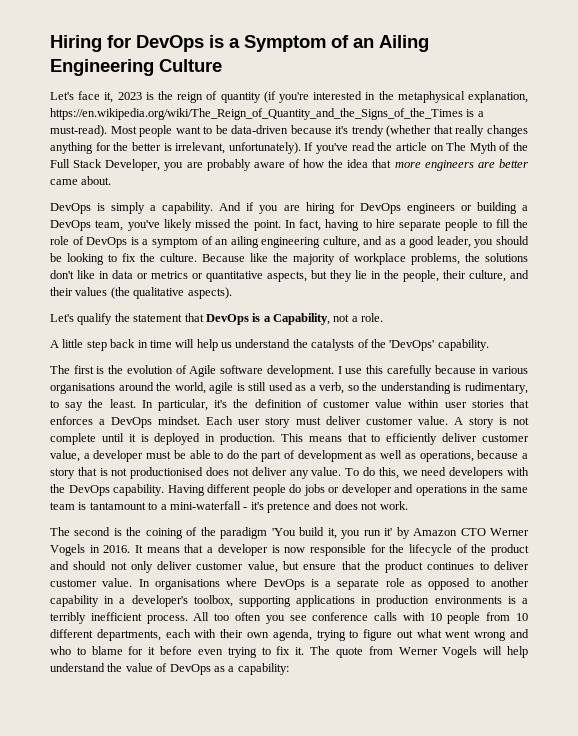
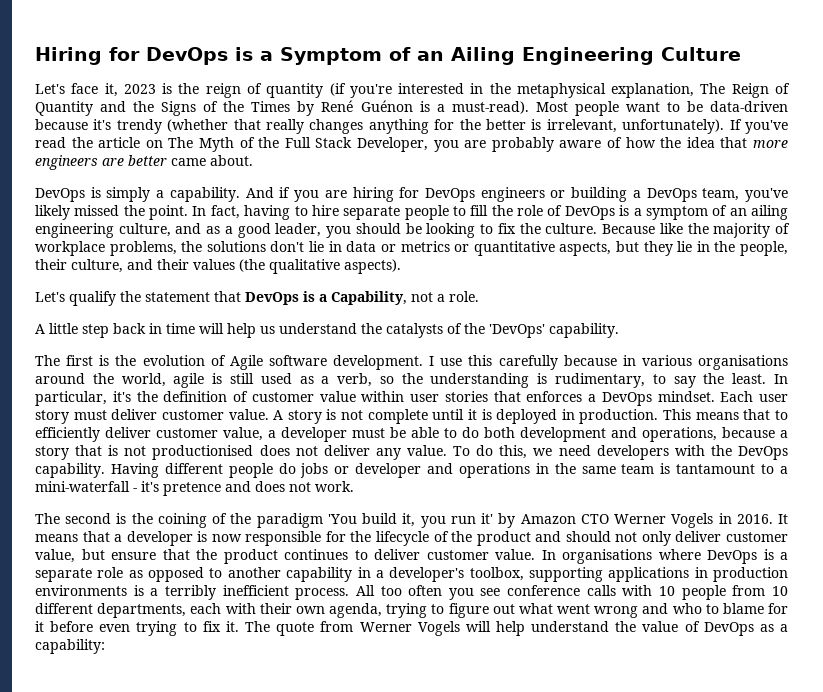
- Let's face it, 2023 is the reign of quantity (if you're interested in the metaphysical explanation, https://en.wikipedia.org/wiki/The_Reign_of_Quantity_and_the_Signs_of_the_Times is a must-read).
+ Let's face it, 2023 is the reign of quantity (if you're interested in the metaphysical explanation, The Reign of Quantity and the Signs of the Times by René Guénon is a must-read).
- Because like the majority of workplace problems, the solutions don't like in data or metrics or quantitative aspects, but they lie in the people, their culture, and their values (the qualitative aspects).
+ Because like the majority of workplace problems, the solutions don't lie in data or metrics or quantitative aspects, but they lie in the people, their culture, and their values (the qualitative aspects).
- This means that to efficiently deliver customer value, a developer must be able to do the part of development as well as operations, because a story that is not productionised does not deliver any value.
+ This means that to efficiently deliver customer value, a developer must be able to do both development and operations, because a story that is not productionised does not deliver any value.

